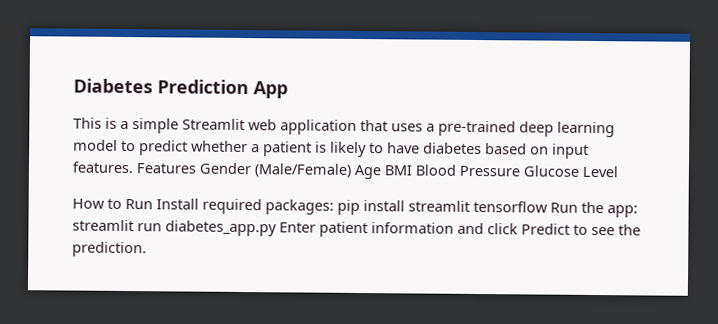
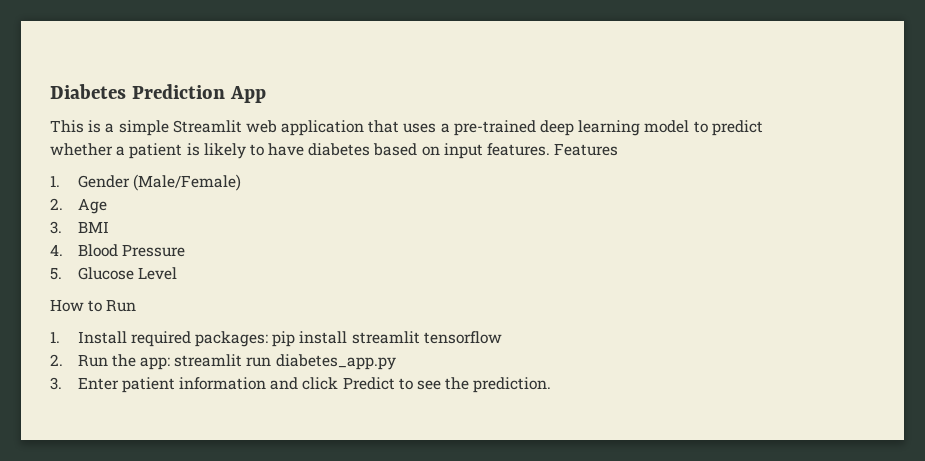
- Features Gender (Male/Female) Age BMI Blood Pressure Glucose Level
+ Features
+ 1. Gender (Male/Female)
+ 2. Age
+ 3. BMI
+ 4. Blood Pressure
+ 5. Glucose Level
- How to Run Install required packages: pip install streamlit tensorflow Run the app: streamlit run diabetes_app.py Enter patient information and click Predict to see the prediction.
+ How to Run
+ 1. Install required packages: pip install streamlit tensorflow
+ 2. Run the app: streamlit run diabetes_app.py
+ 3. Enter patient information and click Predict to see the prediction.

